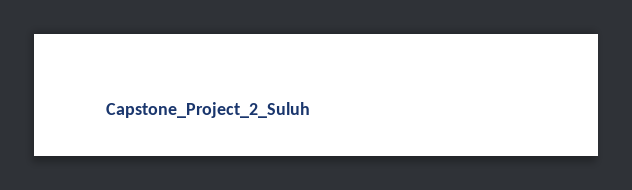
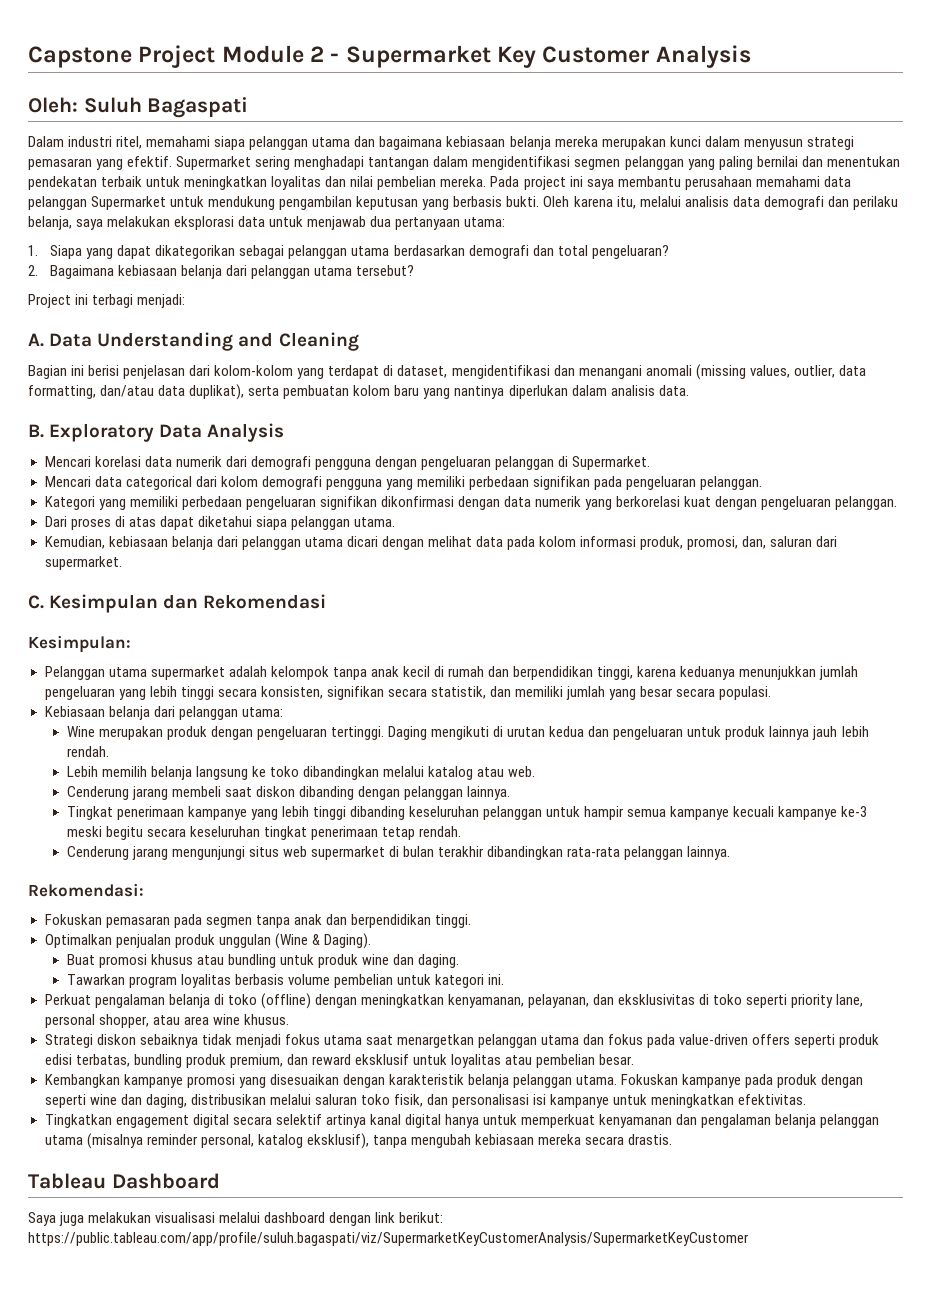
- Capstone_Project_2_Suluh
+ Capstone Project Module 2 - Supermarket Key Customer Analysis
+ Oleh: Suluh Bagaspati
+ Dalam industri ritel, memahami siapa pelanggan utama dan bagaimana kebiasaan belanja mereka merupakan kunci dalam menyusun strategi pemasaran yang efektif. Supermarket sering menghadapi tantangan dalam mengidentifikasi segmen pelanggan yang paling bernilai dan menentukan pendekatan terbaik untuk meningkatkan loyalitas dan nilai pembelian mereka. Pada project ini saya membantu perusahaan memahami data pelanggan Supermarket untuk mendukung pengambilan keputusan yang berbasis bukti. Oleh karena itu, melalui analisis data demografi dan perilaku belanja, saya melakukan eksplorasi data untuk menjawab dua pertanyaan utama:
+ 1. Siapa yang dapat dikategorikan sebagai pelanggan utama berdasarkan demografi dan total pengeluaran?
+ 2. Bagaimana kebiasaan belanja dari pelanggan utama tersebut?
+ Project ini terbagi menjadi:
+ A. Data Understanding and Cleaning
+ Bagian ini berisi penjelasan dari kolom-kolom yang terdapat di dataset, mengidentifikasi dan menangani anomali (missing values, outlier, data formatting, dan/atau data duplikat), serta pembuatan kolom baru yang nantinya diperlukan dalam analisis data.
+ B. Exploratory Data Analysis
+ Mencari korelasi data numerik dari demografi pengguna dengan pengeluaran pelanggan di Supermarket.
+ Mencari data categorical dari kolom demografi pengguna yang memiliki perbedaan signifikan pada pengeluaran pelanggan.
+ Kategori yang memiliki perbedaan pengeluaran signifikan dikonfirmasi dengan data numerik yang berkorelasi kuat dengan pengeluaran pelanggan.
+ Dari proses di atas dapat diketahui siapa pelanggan utama.
+ Kemudian, kebiasaan belanja dari pelanggan utama dicari dengan melihat data pada kolom informasi produk, promosi, dan, saluran dari supermarket.
+ C. Kesimpulan dan Rekomendasi
+ Kesimpulan:
+ Pelanggan utama supermarket adalah kelompok tanpa anak kecil di rumah dan berpendidikan tinggi, karena keduanya menunjukkan jumlah pengeluaran yang lebih tinggi secara konsisten, signifikan secara statistik, dan memiliki jumlah yang besar secara populasi.
+ Kebiasaan belanja dari pelanggan utama:
+ Wine merupakan produk dengan pengeluaran tertinggi. Daging mengikuti di urutan kedua dan pengeluaran untuk produk lainnya jauh lebih rendah.
+ Lebih memilih belanja langsung ke toko dibandingkan melalui katalog atau web.
+ Cenderung jarang membeli saat diskon dibanding dengan pelanggan lainnya.
+ Tingkat penerimaan kampanye yang lebih tinggi dibanding keseluruhan pelanggan untuk hampir semua kampanye kecuali kampanye ke-3 meski begitu secara keseluruhan tingkat penerimaan tetap rendah.
+ Cenderung jarang mengunjungi situs web supermarket di bulan terakhir dibandingkan rata-rata pelanggan lainnya.
+ Rekomendasi:
+ Fokuskan pemasaran pada segmen tanpa anak dan berpendidikan tinggi.
+ Optimalkan penjualan produk unggulan (Wine & Daging).
+ Buat promosi khusus atau bundling untuk produk wine dan daging.
+ Tawarkan program loyalitas berbasis volume pembelian untuk kategori ini.
+ Perkuat pengalaman belanja di toko (offline) dengan meningkatkan kenyamanan, pelayanan, dan eksklusivitas di toko seperti priority lane, personal shopper, atau area wine khusus.
+ Strategi diskon sebaiknya tidak menjadi fokus utama saat menargetkan pelanggan utama dan fokus pada value-driven offers seperti produk edisi terbatas, bundling produk premium, dan reward eksklusif untuk loyalitas atau pembelian besar.
+ Kembangkan kampanye promosi yang disesuaikan dengan karakteristik belanja pelanggan utama. Fokuskan kampanye pada produk dengan seperti wine dan daging, distribusikan melalui saluran toko fisik, dan personalisasi isi kampanye untuk meningkatkan efektivitas.
+ Tingkatkan engagement digital secara selektif artinya kanal digital hanya untuk memperkuat kenyamanan dan pengalaman belanja pelanggan utama (misalnya reminder personal, katalog eksklusif), tanpa mengubah kebiasaan mereka secara drastis.
+ Tableau Dashboard
+ Saya juga melakukan visualisasi melalui dashboard dengan link berikut: https://public.tableau.com/app/profile/suluh.bagaspati/viz/SupermarketKeyCustomerAnalysis/SupermarketKeyCustomer

